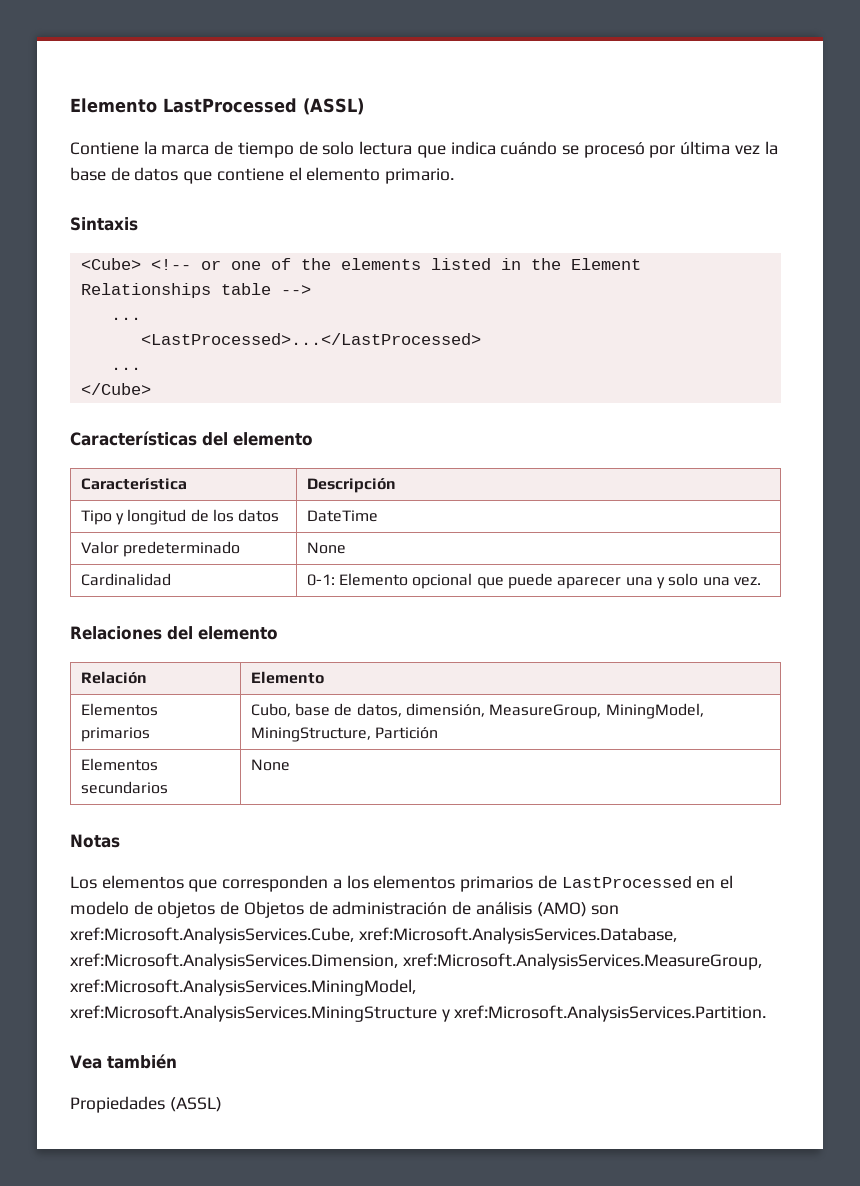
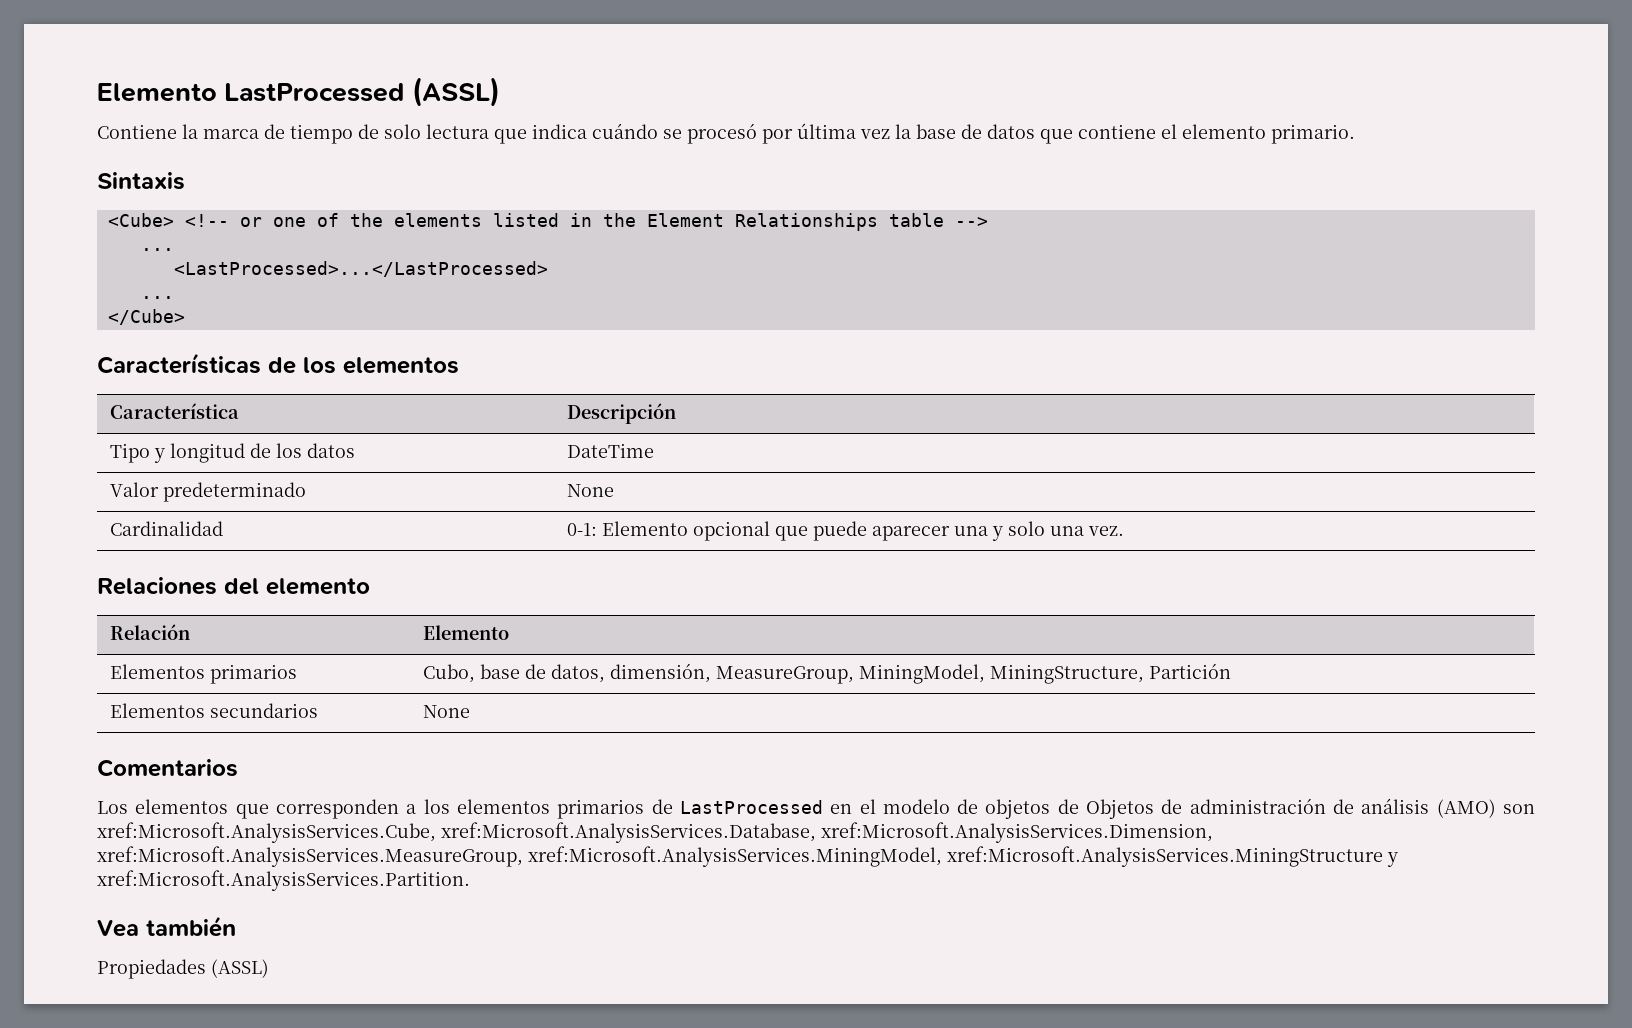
- Características del elemento
+ Características de los elementos
- Notas
+ Comentarios

